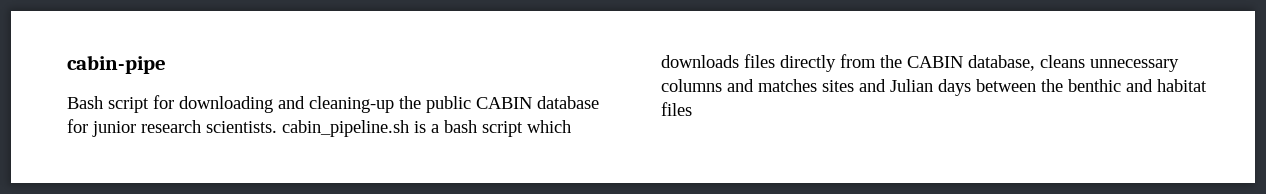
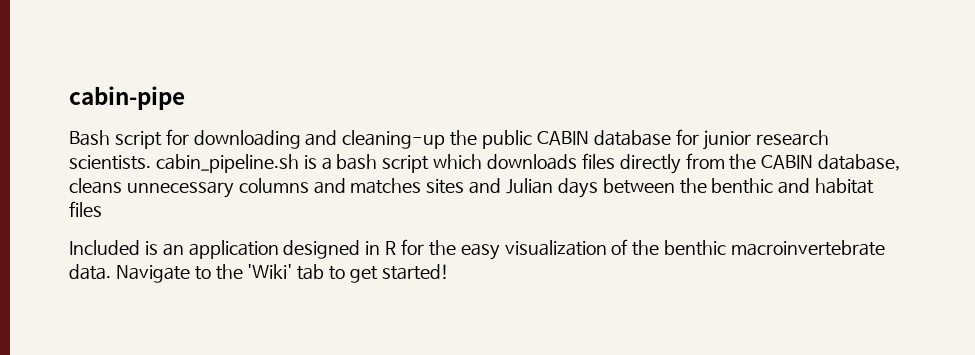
+ Included is an application designed in R for the easy visualization of the benthic macroinvertebrate data. Navigate to the 'Wiki' tab to get started!

